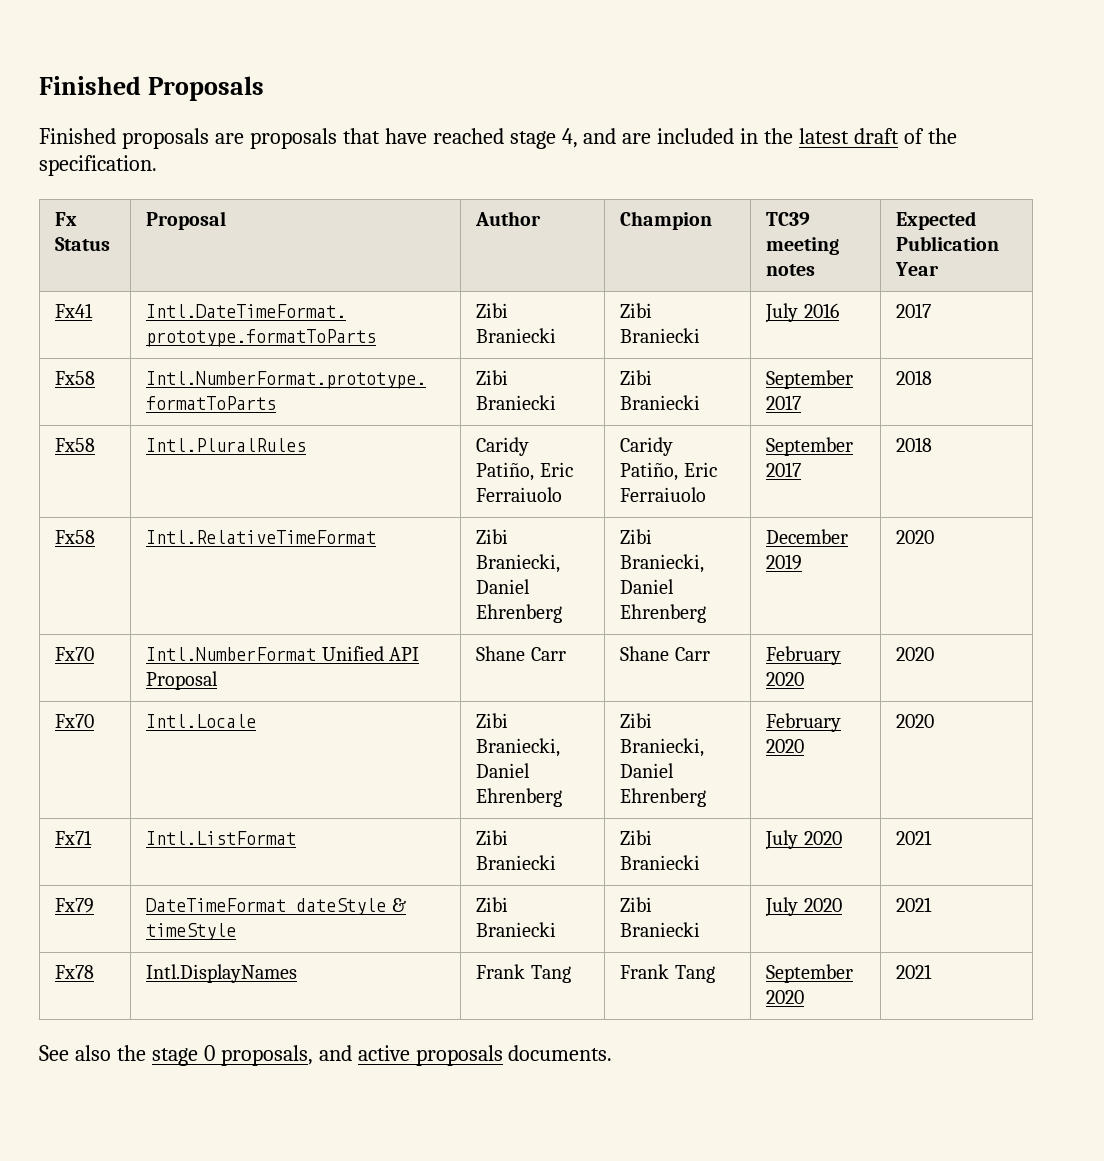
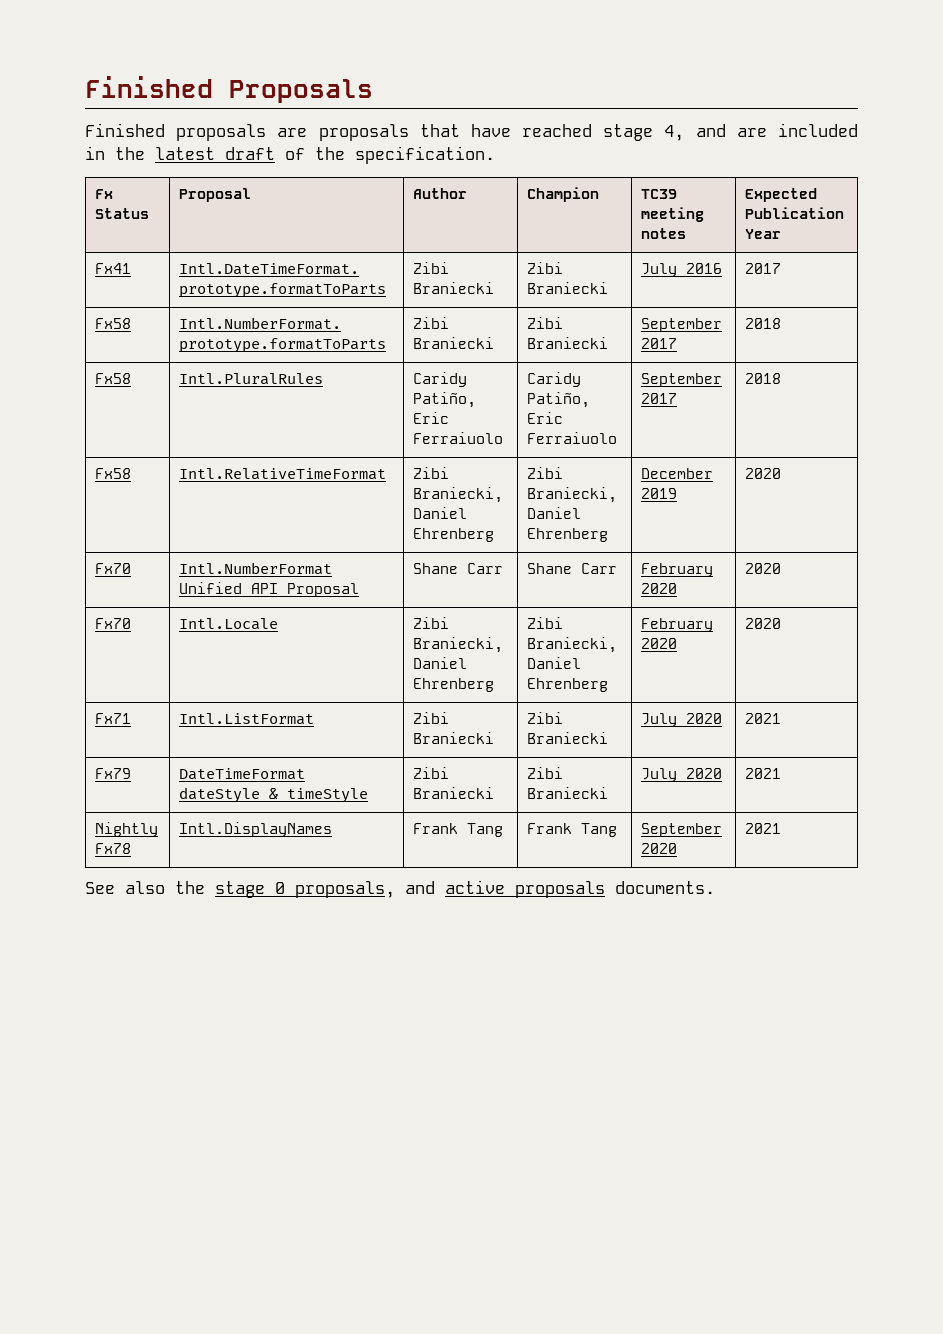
- Fx78 | Intl.DisplayNames | Frank Tang | Frank Tang | September 2020 | 2021
+ Nightly Fx78 | Intl.DisplayNames | Frank Tang | Frank Tang | September 2020 | 2021

